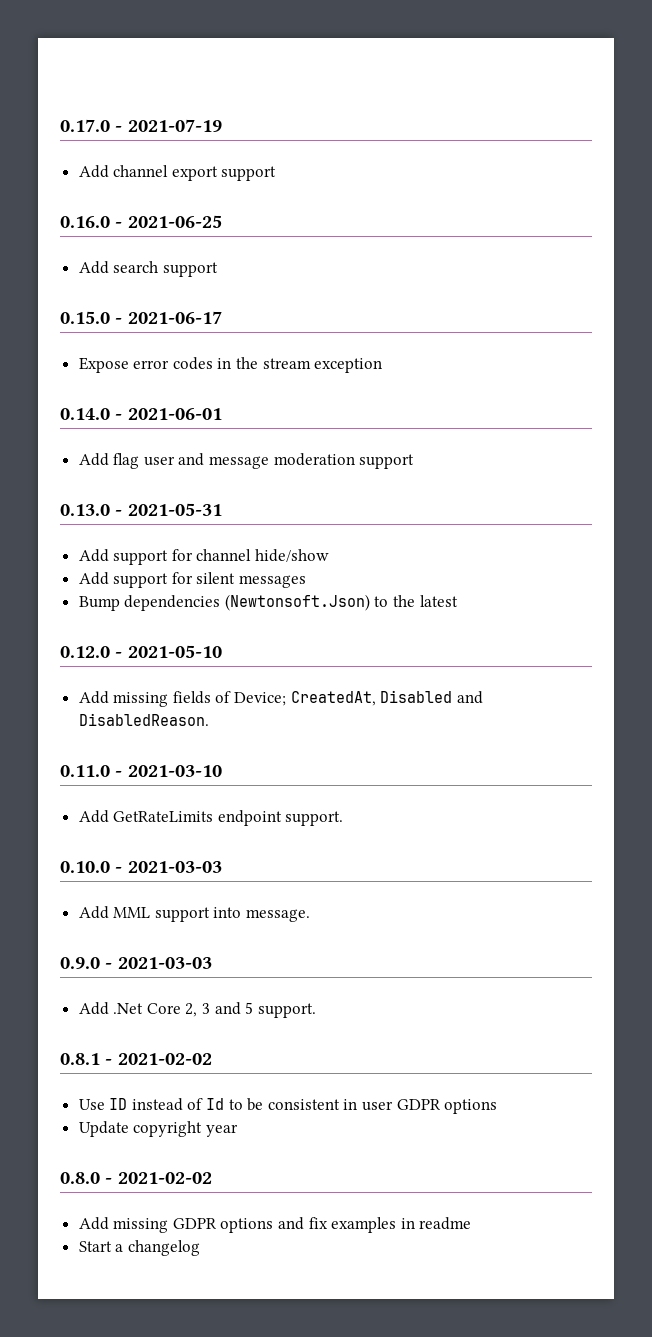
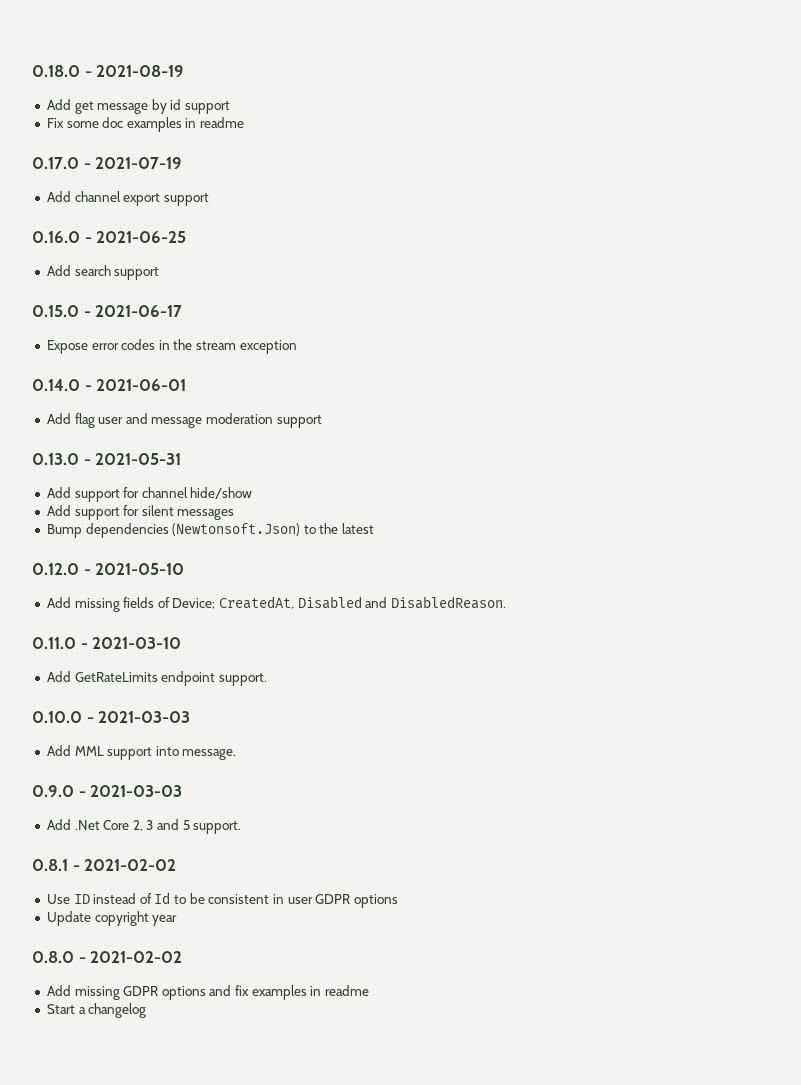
+ 0.18.0 - 2021-08-19
+ Add get message by id support
+ Fix some doc examples in readme

